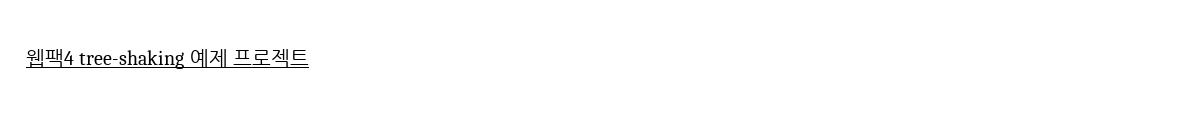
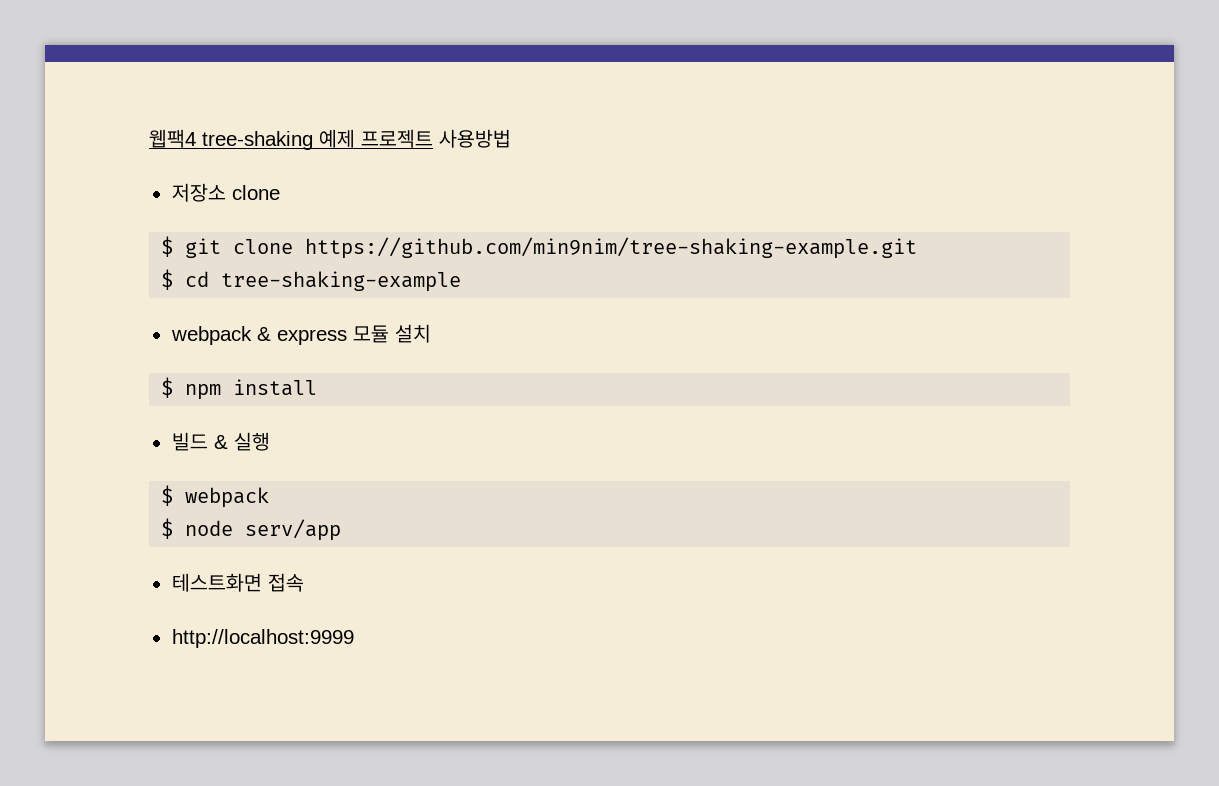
- 웹팩4 tree-shaking 예제 프로젝트
+ 웹팩4 tree-shaking 예제 프로젝트 사용방법
+ 저장소 clone
+ $ git clone https://github.com/min9nim/tree-shaking-example.git
+ $ cd tree-shaking-example
+ webpack & express 모듈 설치
+ $ npm install
+ 빌드 & 실행
+ $ webpack
+ $ node serv/app
+ 테스트화면 접속
+ http://localhost:9999

